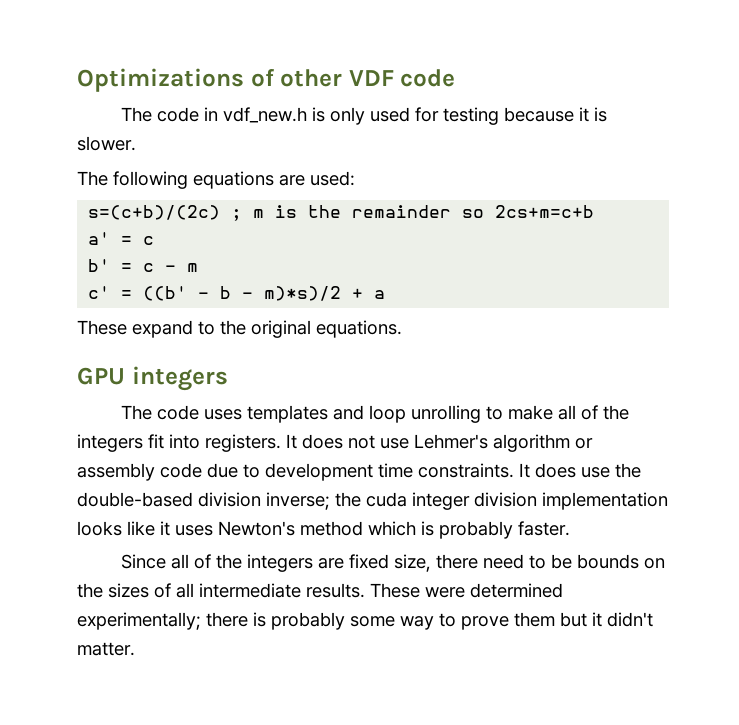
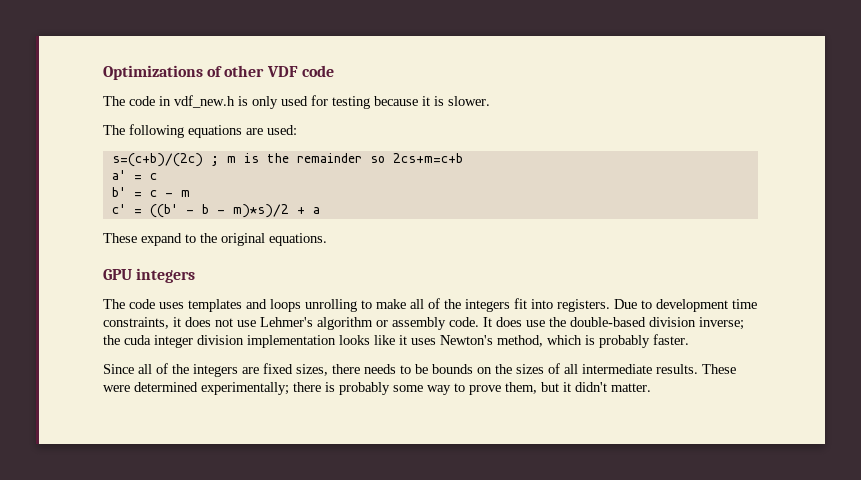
- The code uses templates and loop unrolling to make all of the integers fit into registers.
+ The code uses templates and loops unrolling to make all of the integers fit into registers.
- It does not use Lehmer's algorithm or assembly code due to development time constraints.
+ Due to development time constraints, it does not use Lehmer's algorithm or assembly code.
- It does use the double-based division inverse; the cuda integer division implementation looks like it uses Newton's method which is probably faster.
+ It does use the double-based division inverse; the cuda integer division implementation looks like it uses Newton's method, which is probably faster.
- Since all of the integers are fixed size, there need to be bounds on the sizes of all intermediate results.
+ Since all of the integers are fixed sizes, there needs to be bounds on the sizes of all intermediate results.
- These were determined experimentally; there is probably some way to prove them but it didn't matter.
+ These were determined experimentally; there is probably some way to prove them, but it didn't matter.

